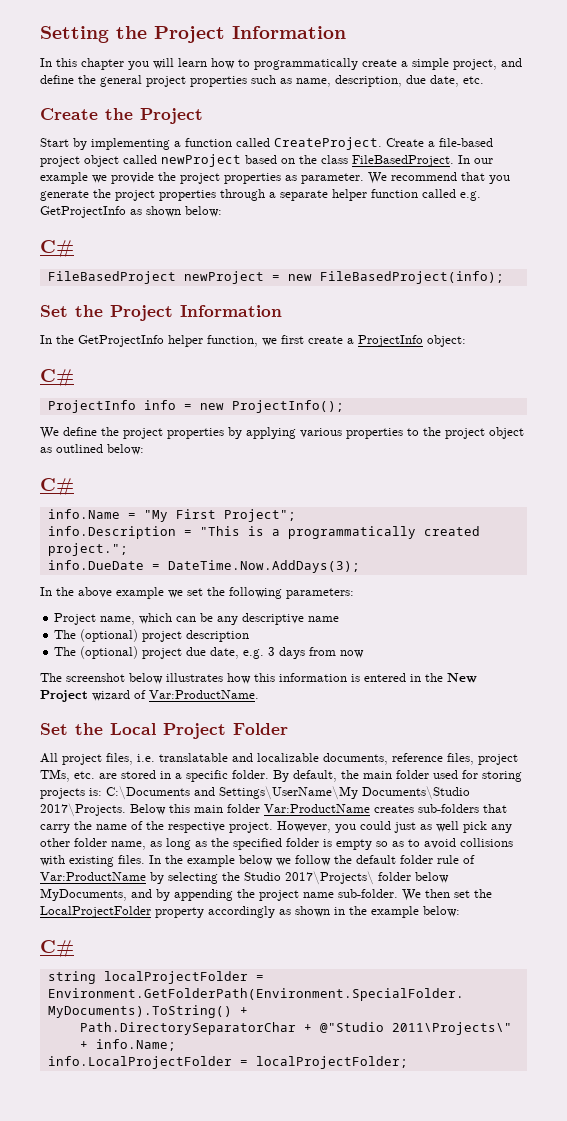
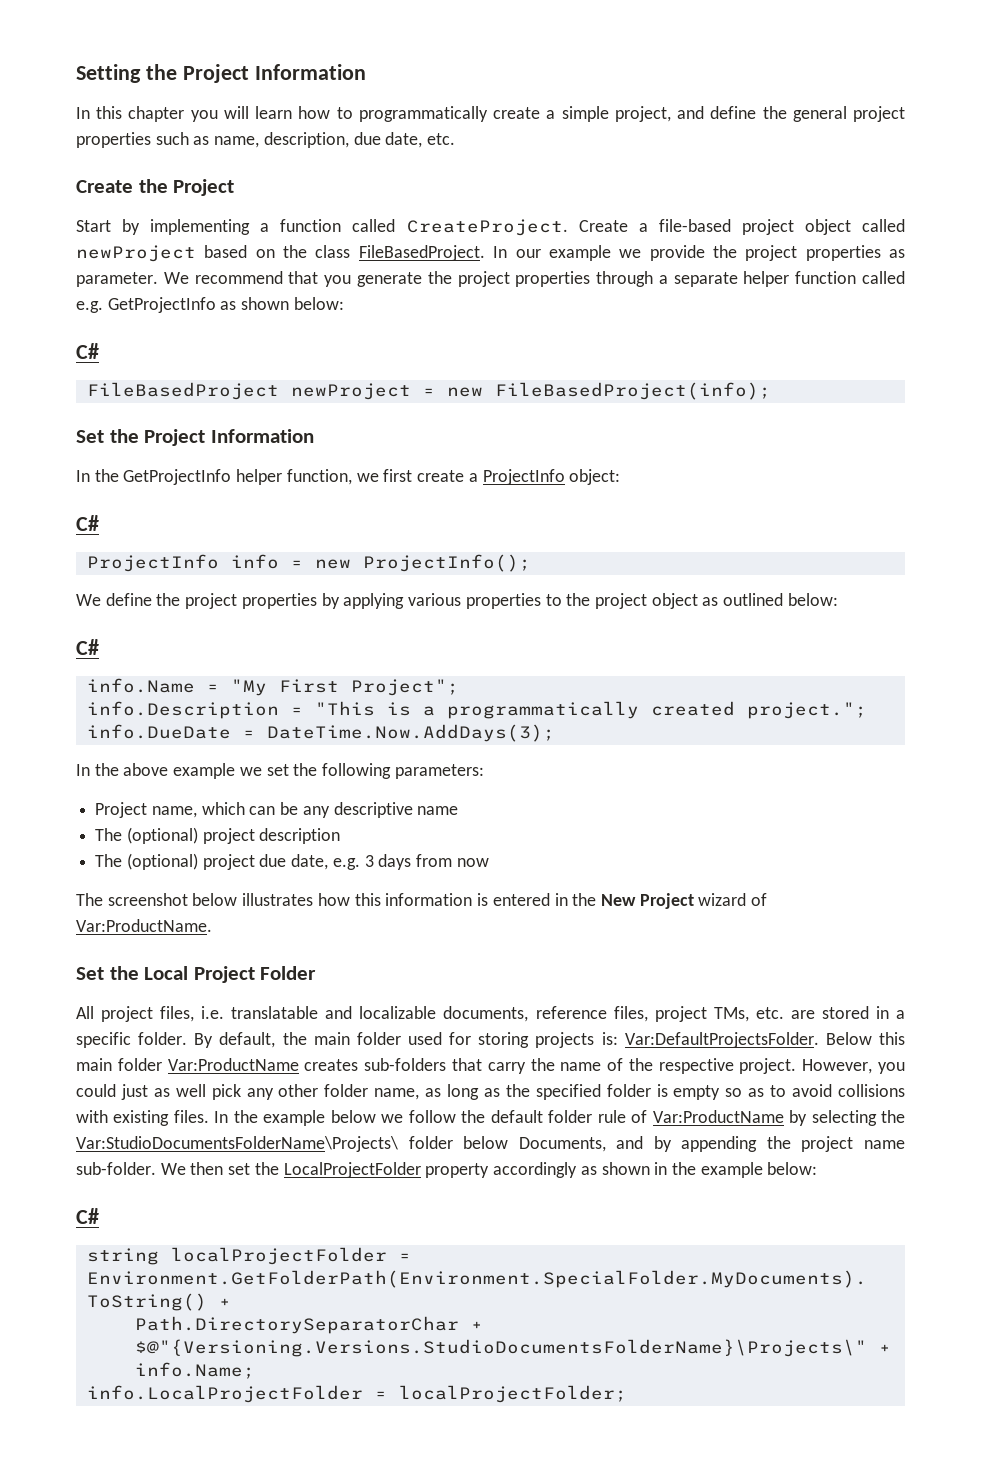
- By default, the main folder used for storing projects is: C:\Documents and Settings\UserName\My Documents\Studio 2017\Projects.
+ By default, the main folder used for storing projects is: Var:DefaultProjectsFolder.
- In the example below we follow the default folder rule of Var:ProductName by selecting the Studio 2017\Projects\ folder below MyDocuments, and by appending the project name sub-folder.
+ In the example below we follow the default folder rule of Var:ProductName by selecting the Var:StudioDocumentsFolderName\Projects\ folder below Documents, and by appending the project name sub-folder.
- Path.DirectorySeparatorChar + @"Studio 2011\Projects\" + info.Name;
+ Path.DirectorySeparatorChar + $@"{Versioning.Versions.StudioDocumentsFolderName}\Projects\" + info.Name;

